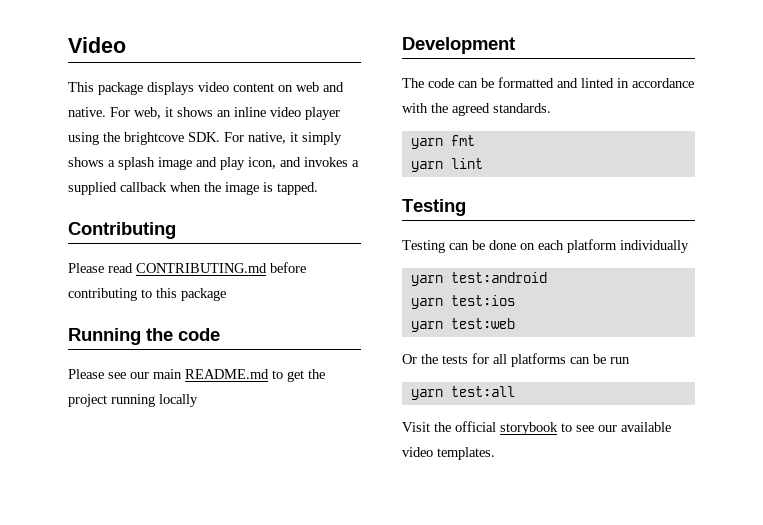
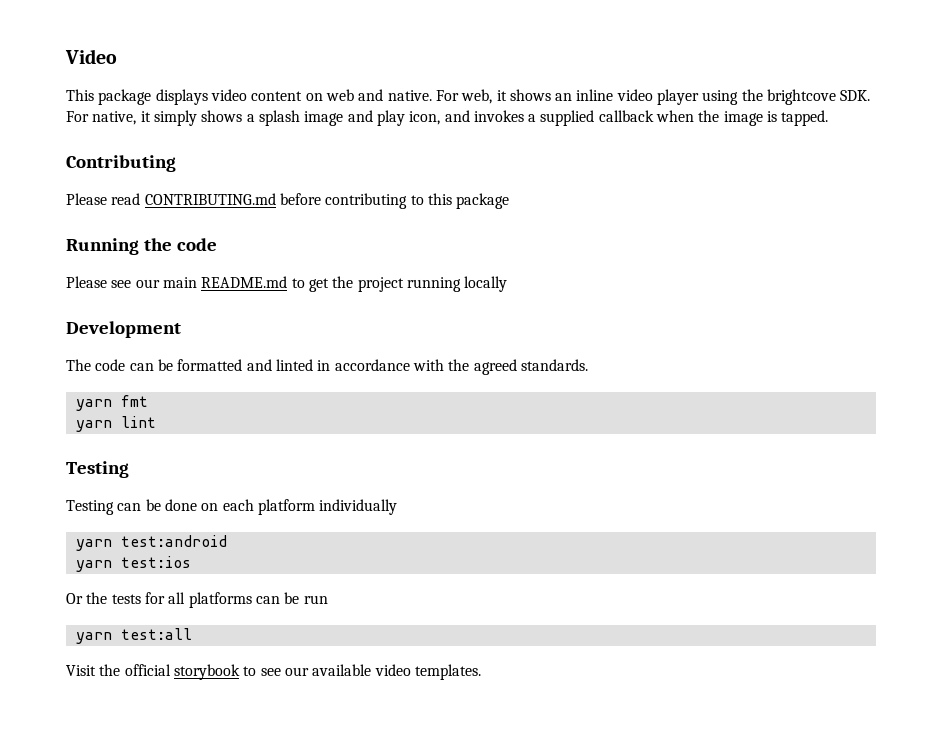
- yarn test:web

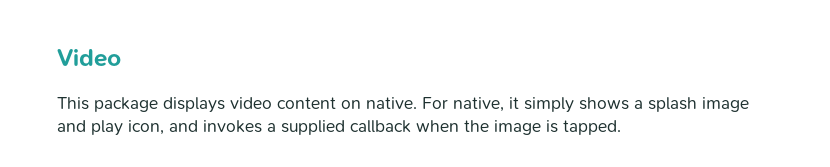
- This package displays video content on web and native. For web, it shows an inline video player using the brightcove SDK. For native, it simply shows a splash image and play icon, and invokes a supplied callback when the image is tapped.
+ This package displays video content on native. For native, it simply shows a splash image and play icon, and invokes a supplied callback when the image is tapped.
- Contributing
- Please read CONTRIBUTING.md before contributing to this package
- Running the code
- Please see our main README.md to get the project running locally
- Development
- The code can be formatted and linted in accordance with the agreed standards.
- yarn fmt
- yarn lint
- Testing
- Testing can be done on each platform individually
- yarn test:android
- yarn test:ios
- Or the tests for all platforms can be run
- yarn test:all
- Visit the official storybook to see our available video templates.

